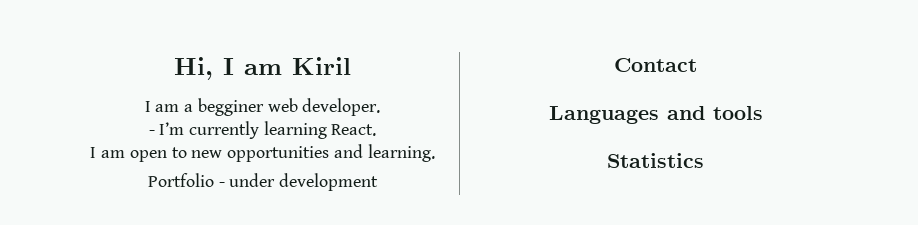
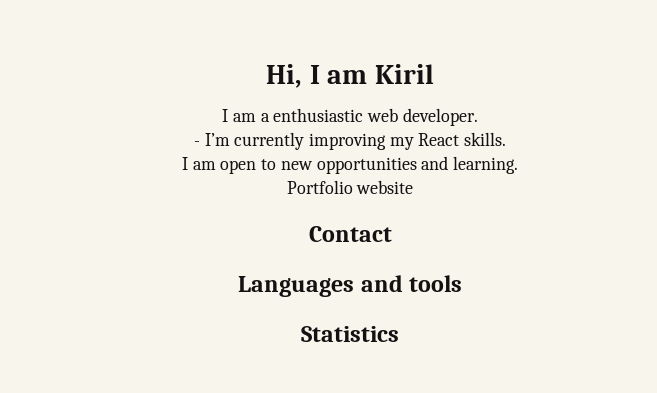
- I am a begginer web developer.
+ I am a enthusiastic web developer.
- - I’m currently learning React.
+ - I’m currently improving my React skills.
- Portfolio - under development
+ Portfolio website

